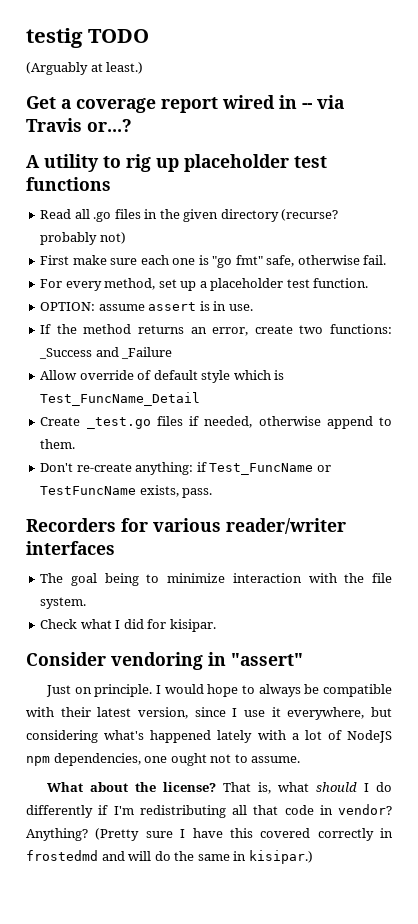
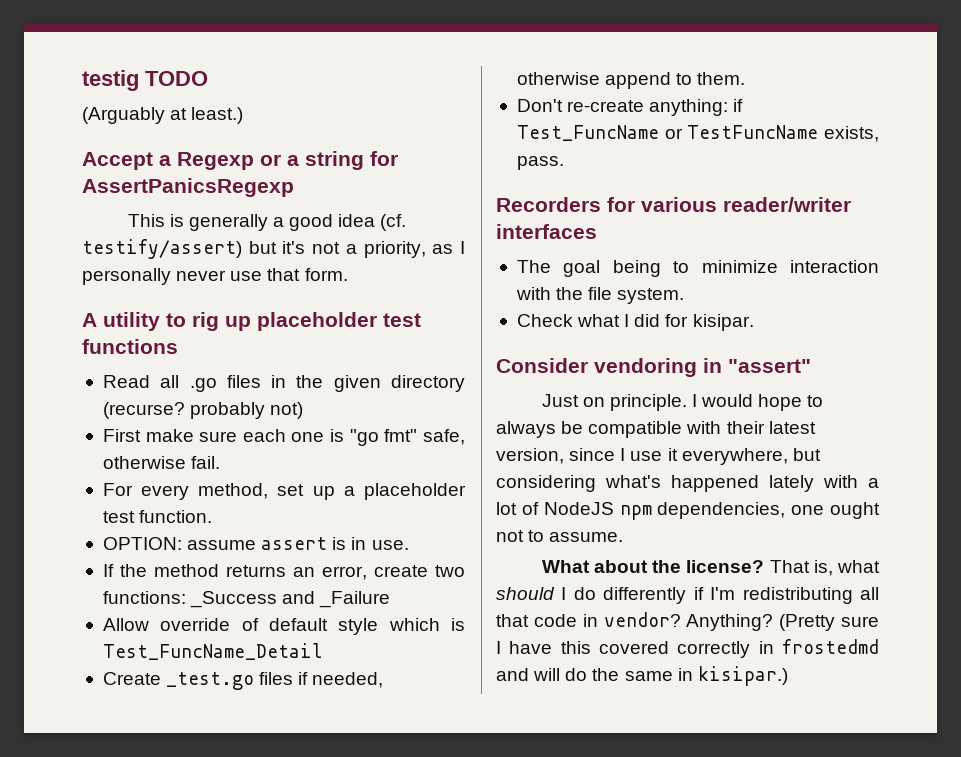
- Get a coverage report wired in -- via Travis or...?
+ Accept a Regexp or a string for AssertPanicsRegexp
+ This is generally a good idea (cf. testify/assert) but it's not a priority, as I personally never use that form.

